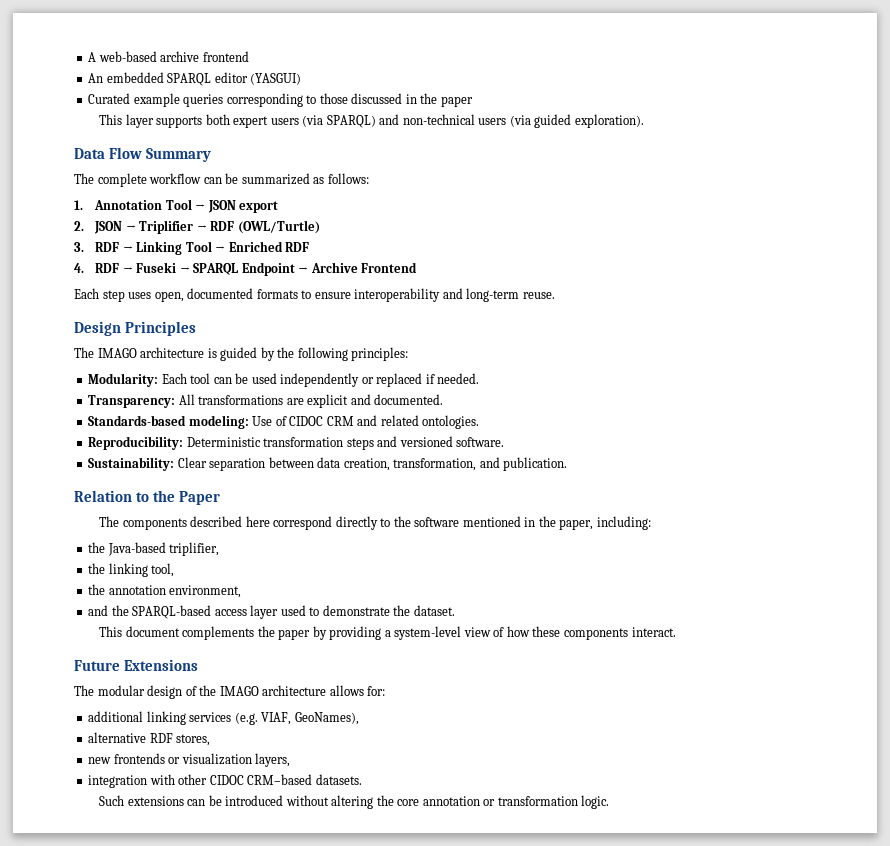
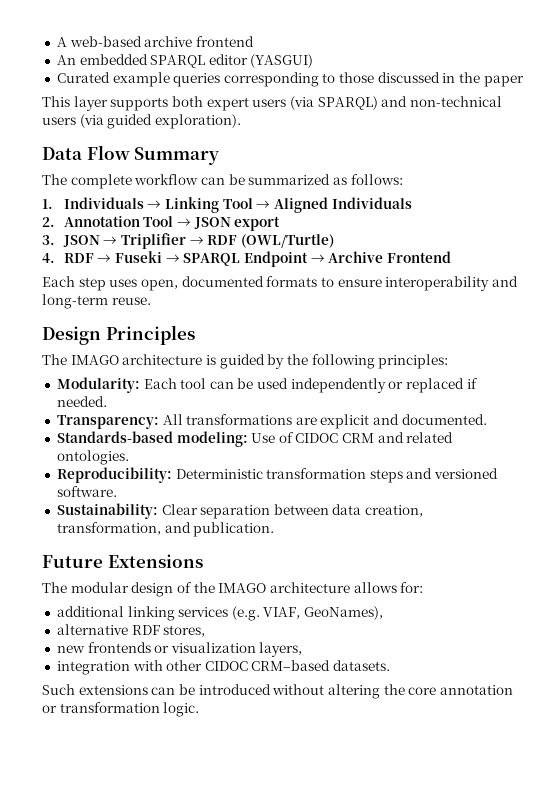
- 1. Annotation Tool → JSON export
+ 1. Individuals → Linking Tool → Aligned Individuals
+ 2. Annotation Tool → JSON export
- 2. JSON → Triplifier → RDF (OWL/Turtle)
+ 3. JSON → Triplifier → RDF (OWL/Turtle)
- 3. RDF → Linking Tool → Enriched RDF
- Relation to the Paper
- The components described here correspond directly to the software mentioned in the paper, including:
- the Java-based triplifier,
- the linking tool,
- the annotation environment,
- and the SPARQL-based access layer used to demonstrate the dataset.
- This document complements the paper by providing a system-level view of how these components interact.

